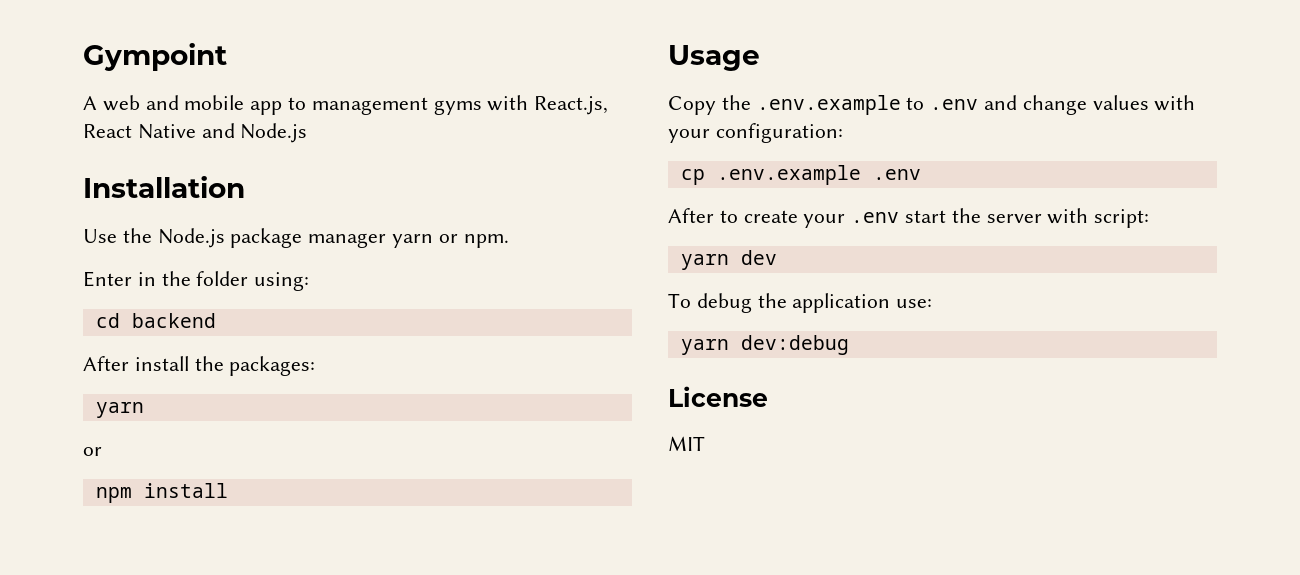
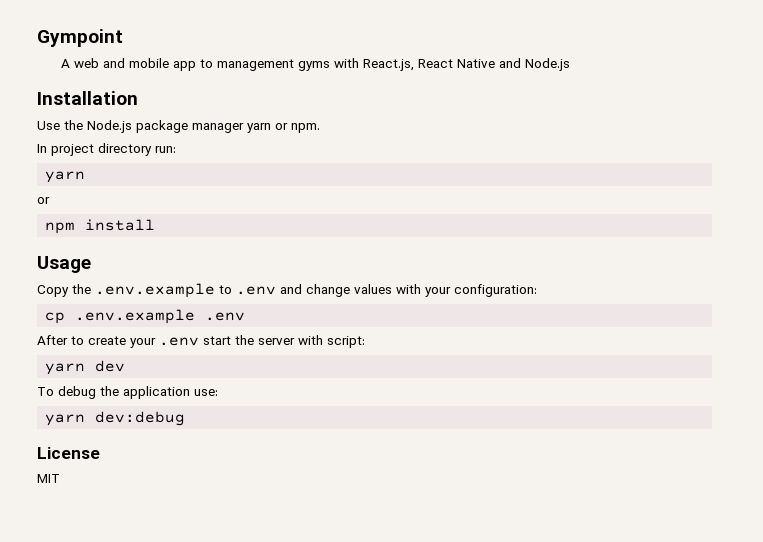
- Enter in the folder using:
- cd backend
- After install the packages:
+ In project directory run:

